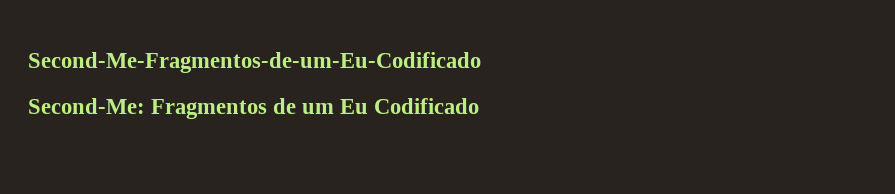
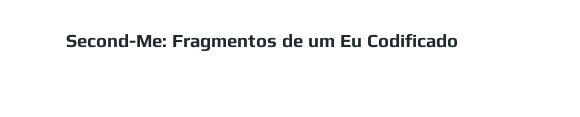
- Second-Me-Fragmentos-de-um-Eu-Codificado

